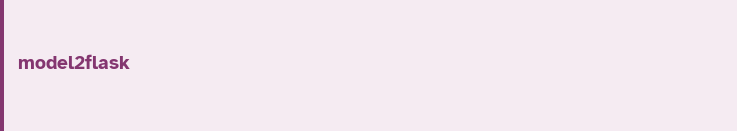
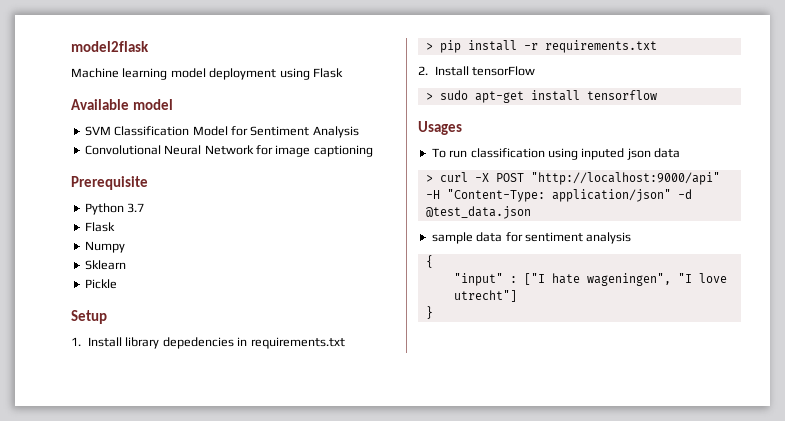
+ Machine learning model deployment using Flask
+ Available model
+ SVM Classification Model for Sentiment Analysis
+ Convolutional Neural Network for image captioning
+ Prerequisite
+ Python 3.7
+ Flask
+ Numpy
+ Sklearn
+ Pickle
+ Setup
+ 1. Install library depedencies in requirements.txt
+ > pip install -r requirements.txt
+ 2. Install tensorFlow
+ > sudo apt-get install tensorflow
+ Usages
+ To run classification using inputed json data
+ > curl -X POST "http://localhost:9000/api" -H "Content-Type: application/json" -d @test_data.json
+ sample data for sentiment analysis
+ {
+ "input" : ["I hate wageningen", "I love utrecht"]
+ }

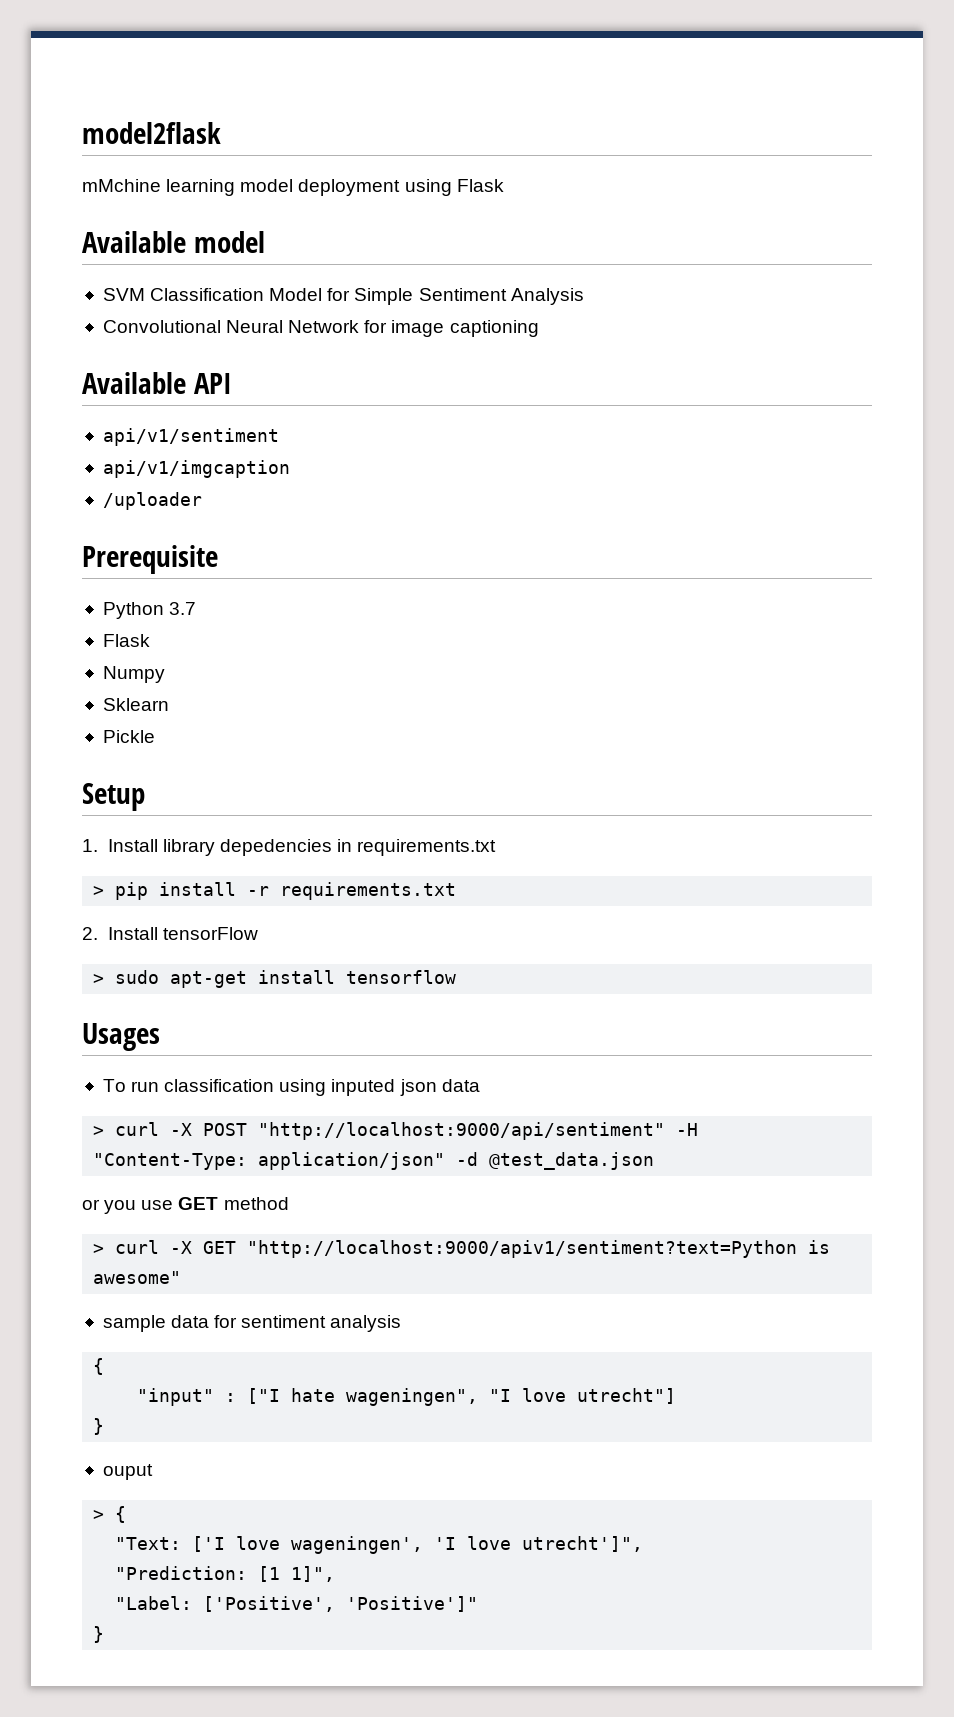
- Machine learning model deployment using Flask
+ mMchine learning model deployment using Flask
- SVM Classification Model for Sentiment Analysis
+ SVM Classification Model for Simple Sentiment Analysis
+ Available API
+ api/v1/sentiment
+ api/v1/imgcaption
+ /uploader
- > curl -X POST "http://localhost:9000/api" -H "Content-Type: application/json" -d @test_data.json
+ > curl -X POST "http://localhost:9000/api/sentiment" -H "Content-Type: application/json" -d @test_data.json
+ or you use GET method
+ > curl -X GET "http://localhost:9000/apiv1/sentiment?text=Python is awesome"
+ ouput
+ > {
+ "Text: ['I love wageningen', 'I love utrecht']",
+ "Prediction: [1 1]",
+ "Label: ['Positive', 'Positive']"
+ }

